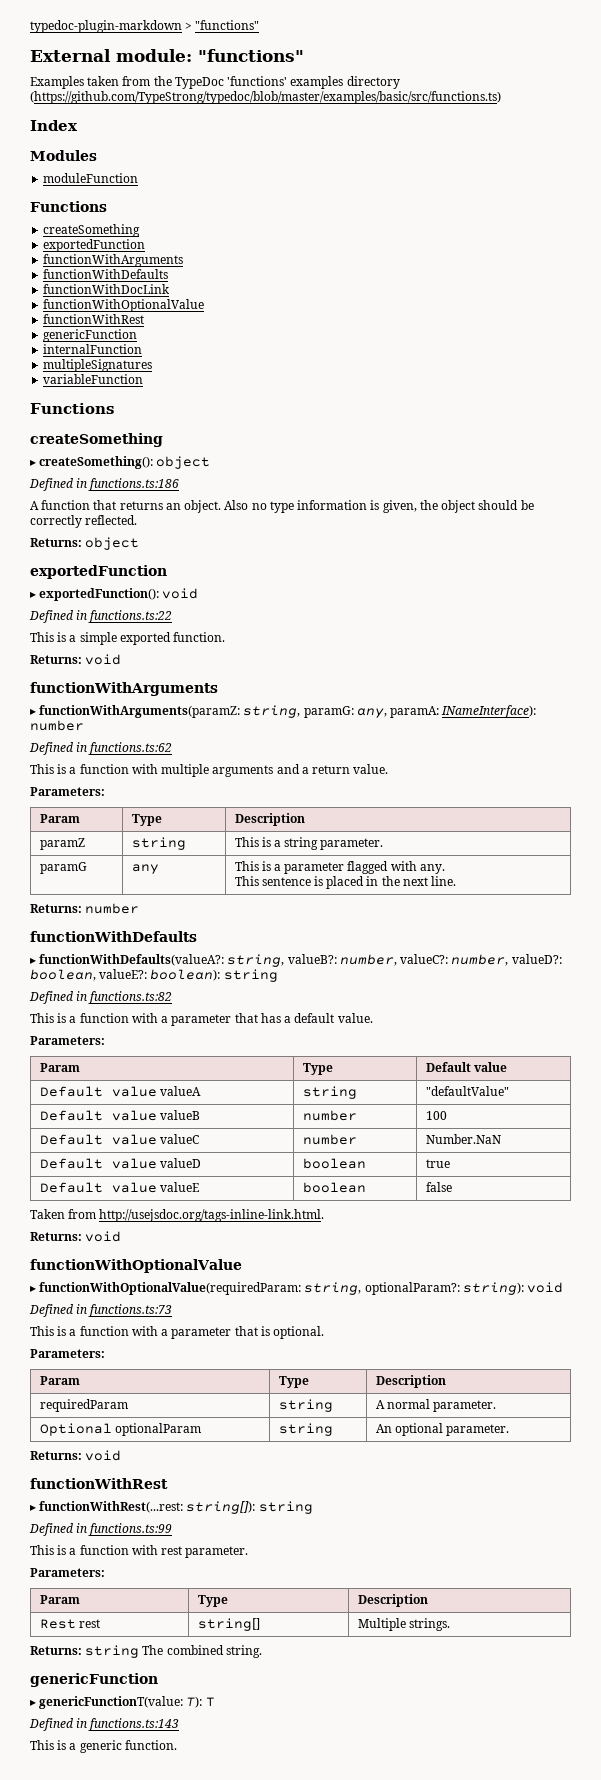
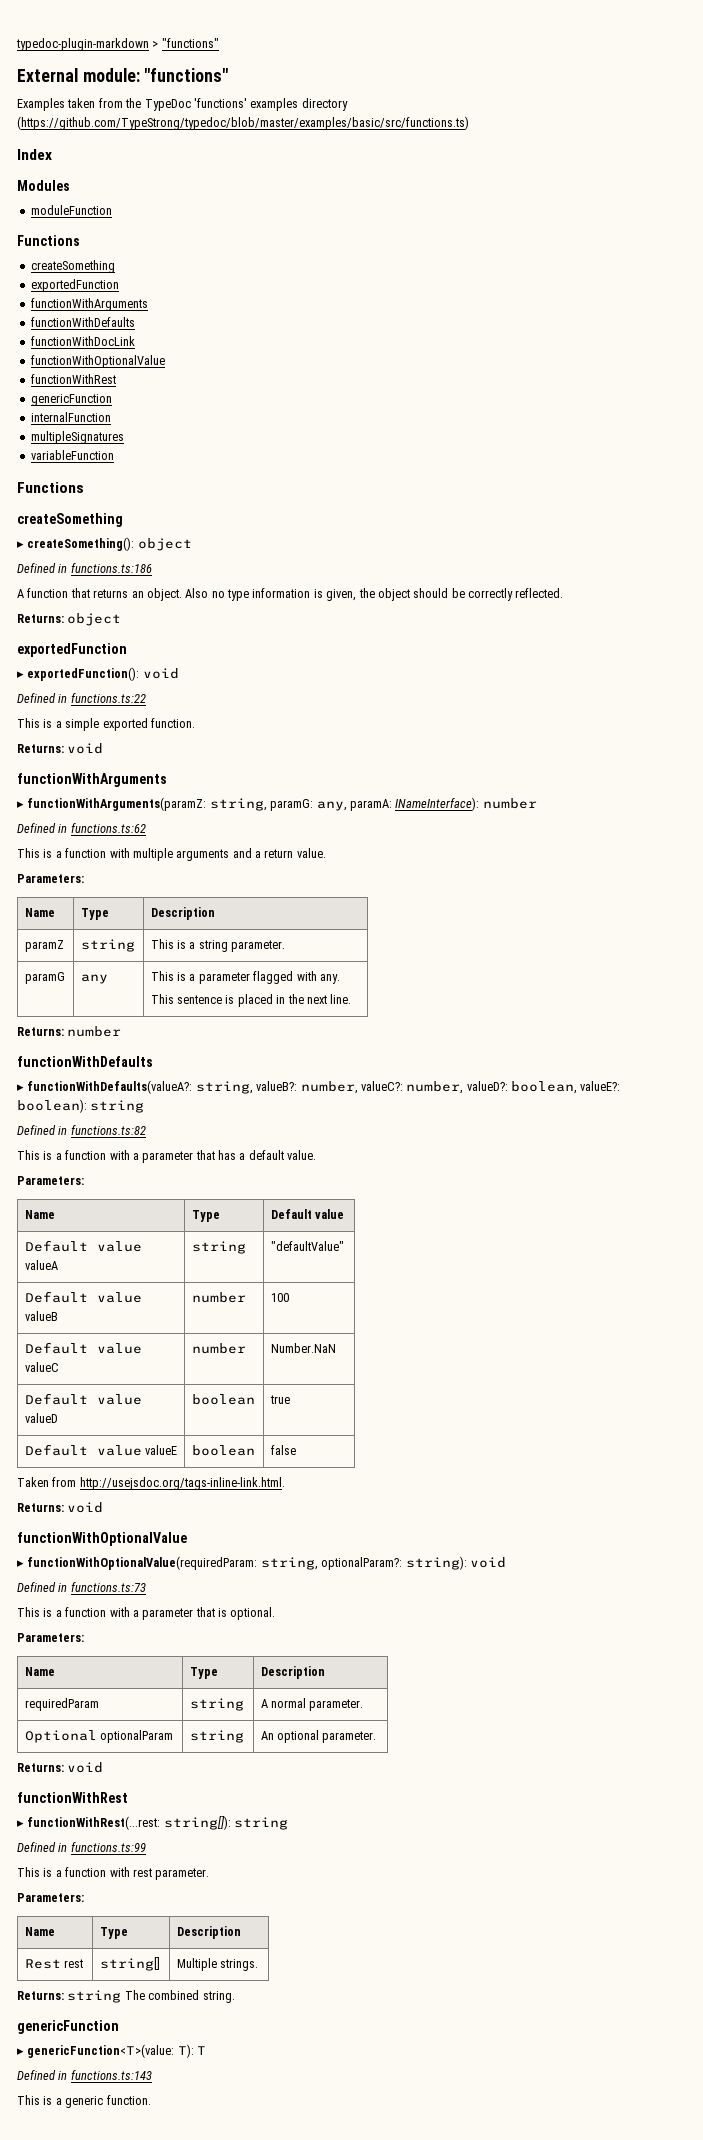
  This is a function with multiple arguments and a return value.
  Parameters:
- Param | Type | Description
+ Name | Type | Description
- Param | Type | Default value
+ Name | Type | Default value
  This is a function with a parameter that is optional.
  Parameters:
- Param | Type | Description
+ Name | Type | Description
  This is a function with rest parameter.
  Parameters:
- Param | Type | Description
+ Name | Type | Description
- ▸ genericFunctionT(value: T): T
+ ▸ genericFunction<T>(value: T): T

